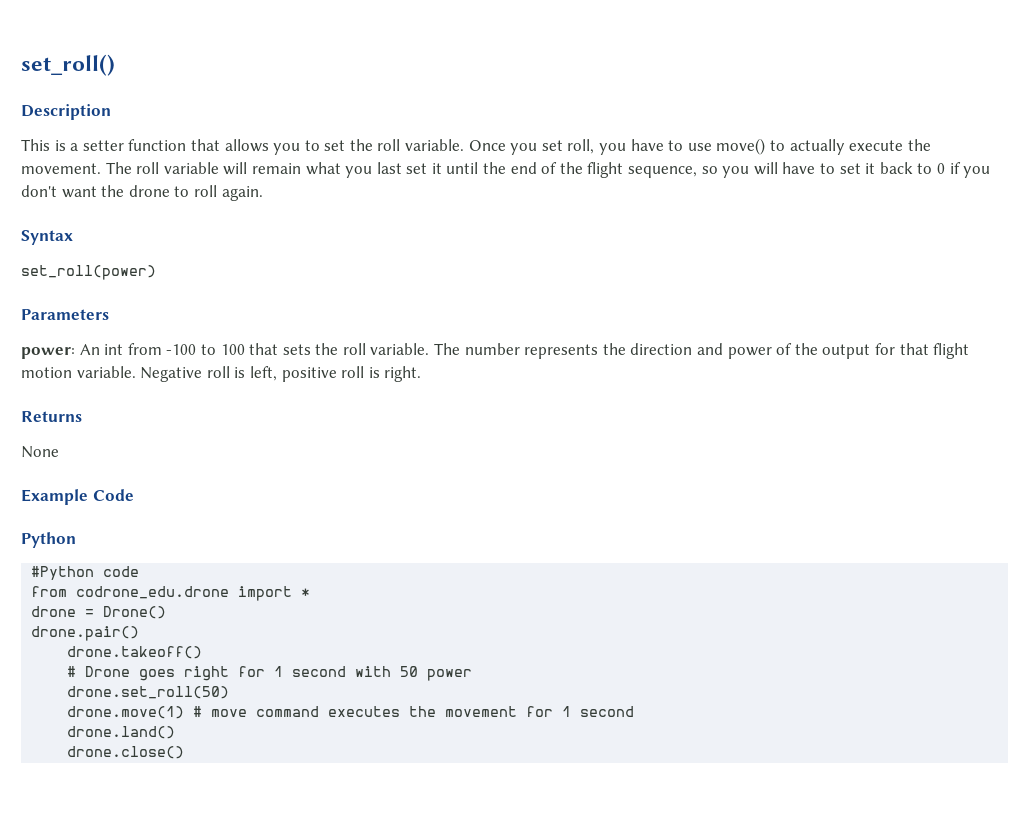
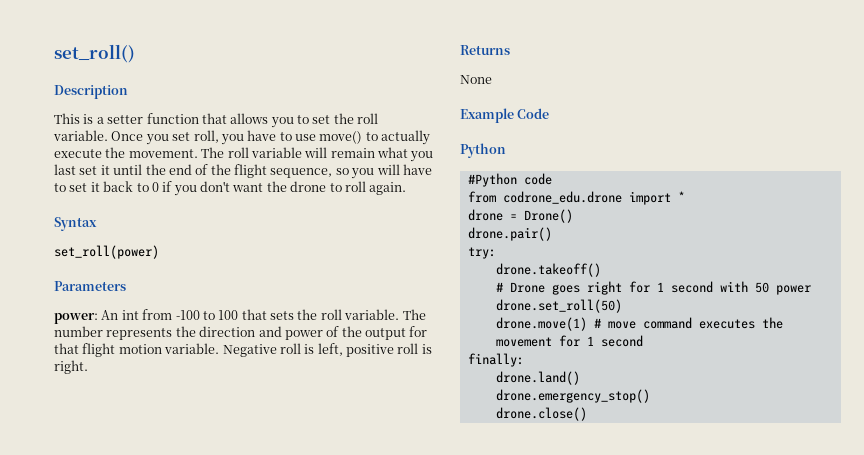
+ try:
+ finally:
+ drone.emergency_stop()

